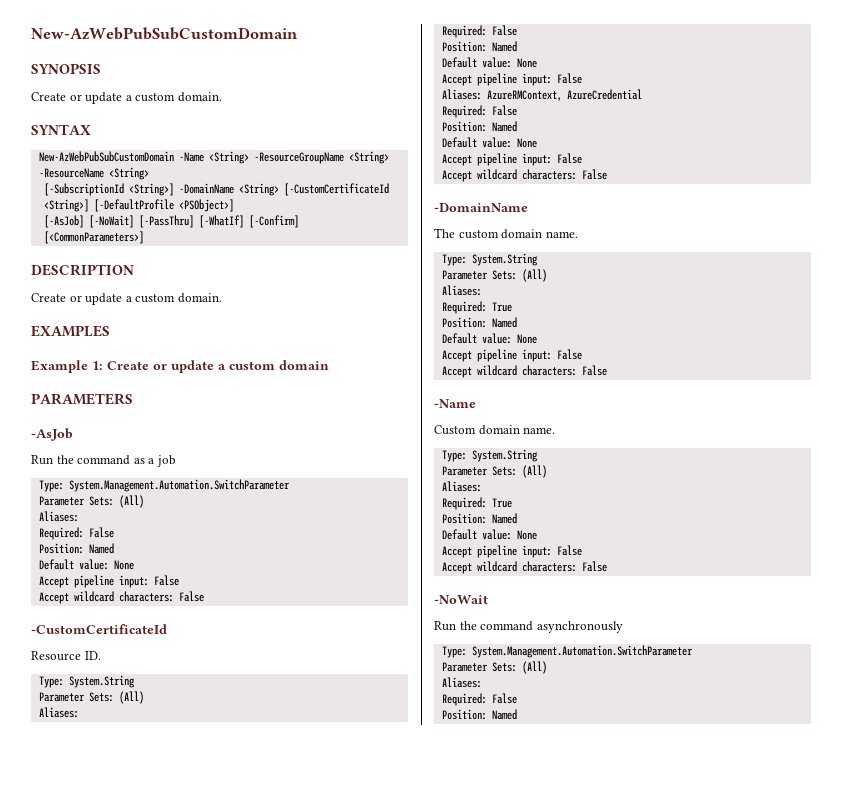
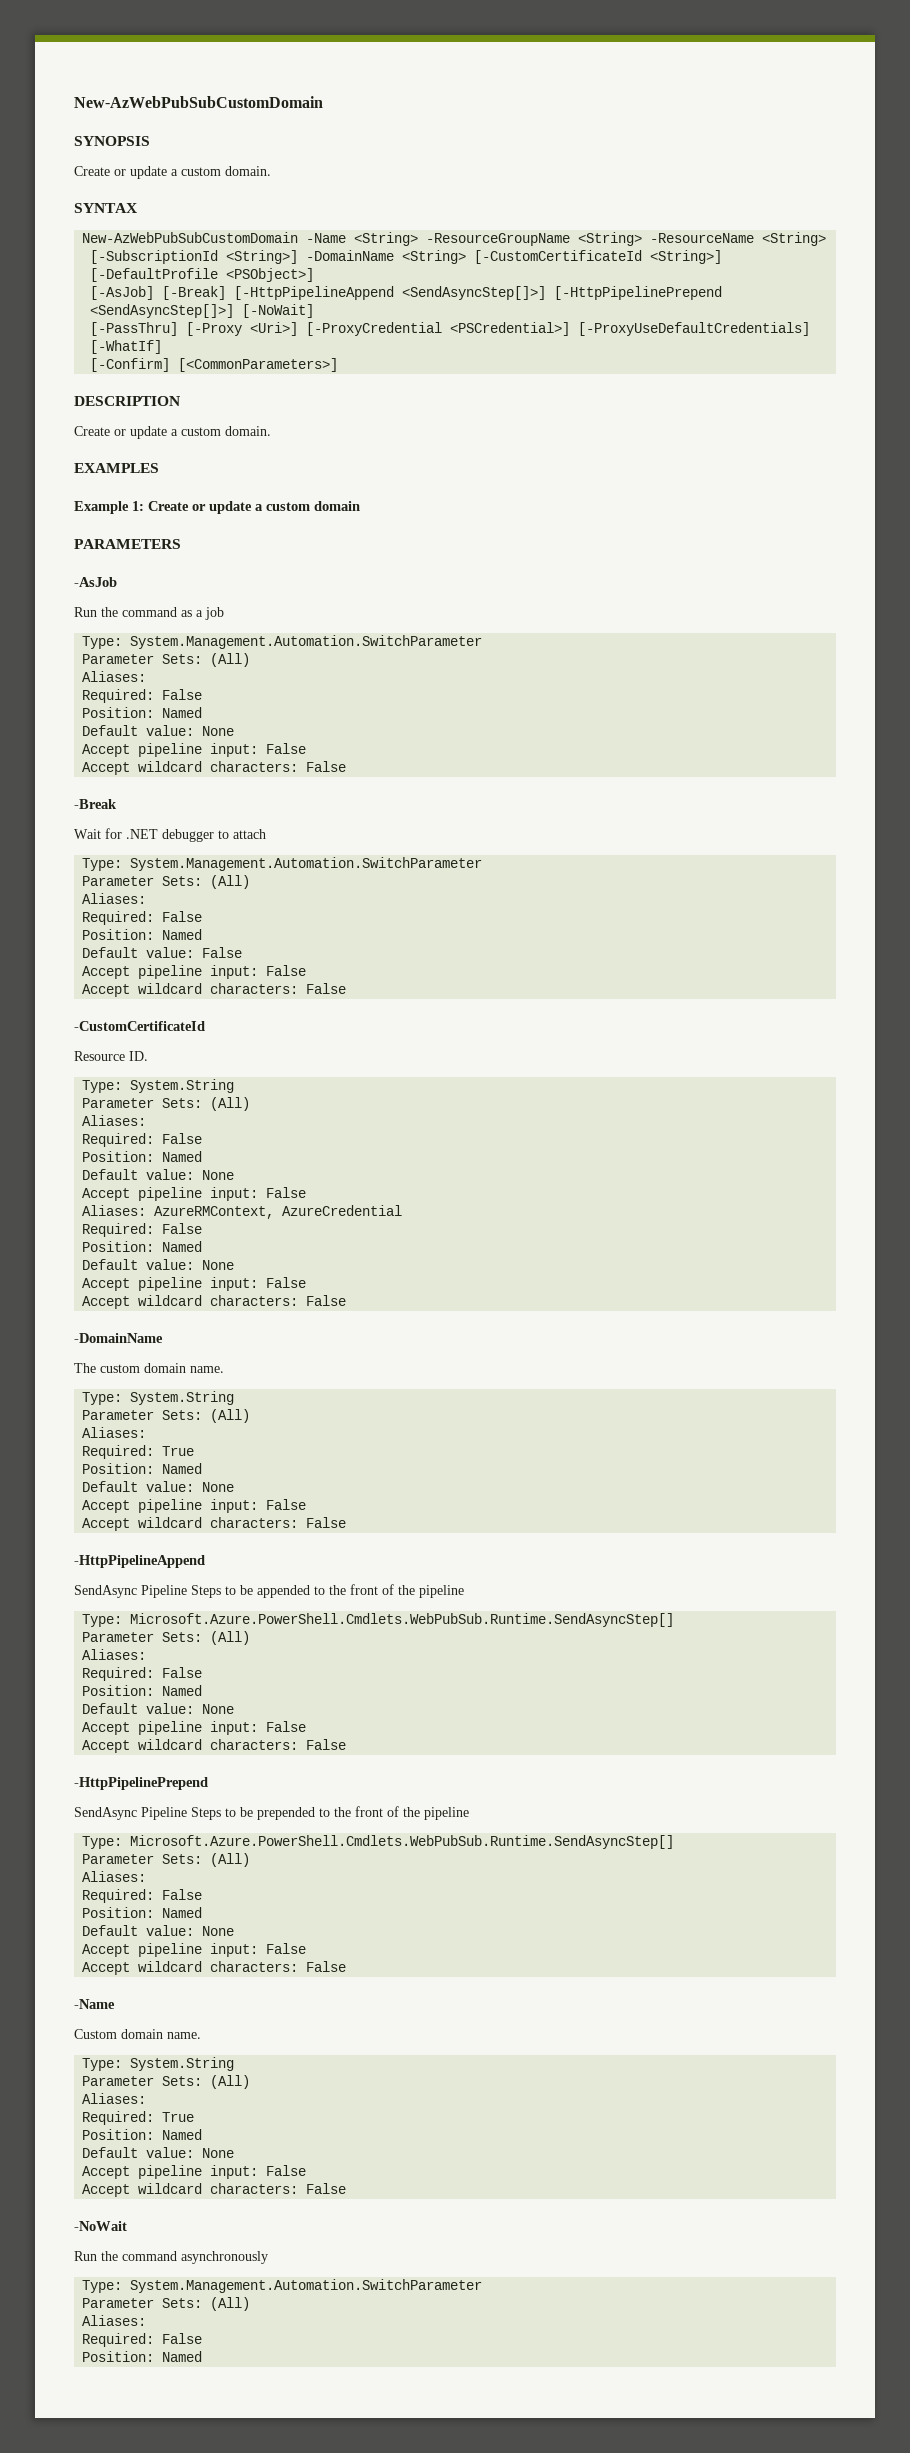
- [-AsJob] [-NoWait] [-PassThru] [-WhatIf] [-Confirm] [<CommonParameters>]
+ [-AsJob] [-Break] [-HttpPipelineAppend <SendAsyncStep[]>] [-HttpPipelinePrepend <SendAsyncStep[]>] [-NoWait]
+ [-PassThru] [-Proxy <Uri>] [-ProxyCredential <PSCredential>] [-ProxyUseDefaultCredentials] [-WhatIf]
+ [-Confirm] [<CommonParameters>]
+ -Break
+ Wait for .NET debugger to attach
+ Type: System.Management.Automation.SwitchParameter
+ Parameter Sets: (All)
+ Aliases:
+ Required: False
+ Position: Named
+ Default value: False
+ Accept pipeline input: False
+ Accept wildcard characters: False
+ -HttpPipelineAppend
+ SendAsync Pipeline Steps to be appended to the front of the pipeline
+ Type: Microsoft.Azure.PowerShell.Cmdlets.WebPubSub.Runtime.SendAsyncStep[]
+ Parameter Sets: (All)
+ Aliases:
+ Required: False
+ Position: Named
+ Default value: None
+ Accept pipeline input: False
+ Accept wildcard characters: False
+ -HttpPipelinePrepend
+ SendAsync Pipeline Steps to be prepended to the front of the pipeline
+ Type: Microsoft.Azure.PowerShell.Cmdlets.WebPubSub.Runtime.SendAsyncStep[]
+ Parameter Sets: (All)
+ Aliases:
+ Required: False
+ Position: Named
+ Default value: None
+ Accept pipeline input: False
+ Accept wildcard characters: False

